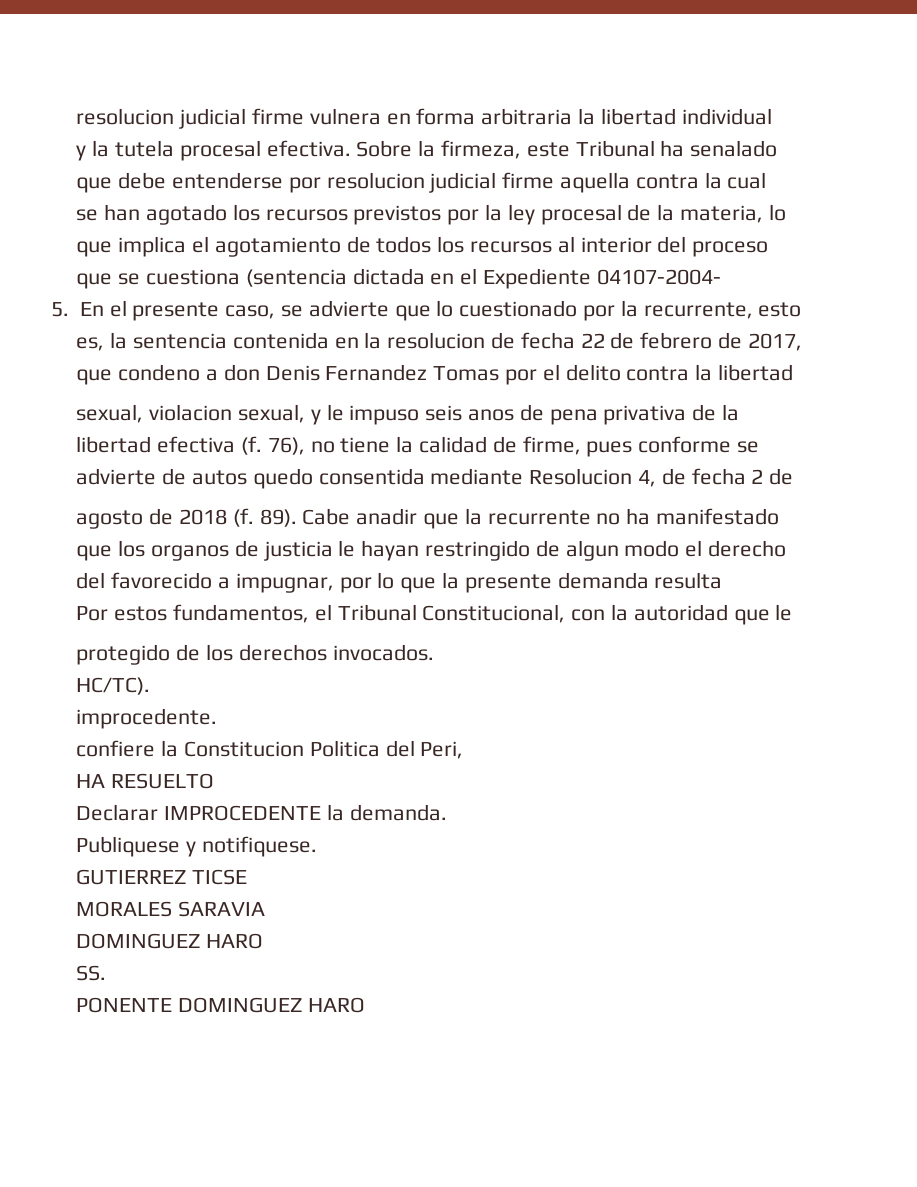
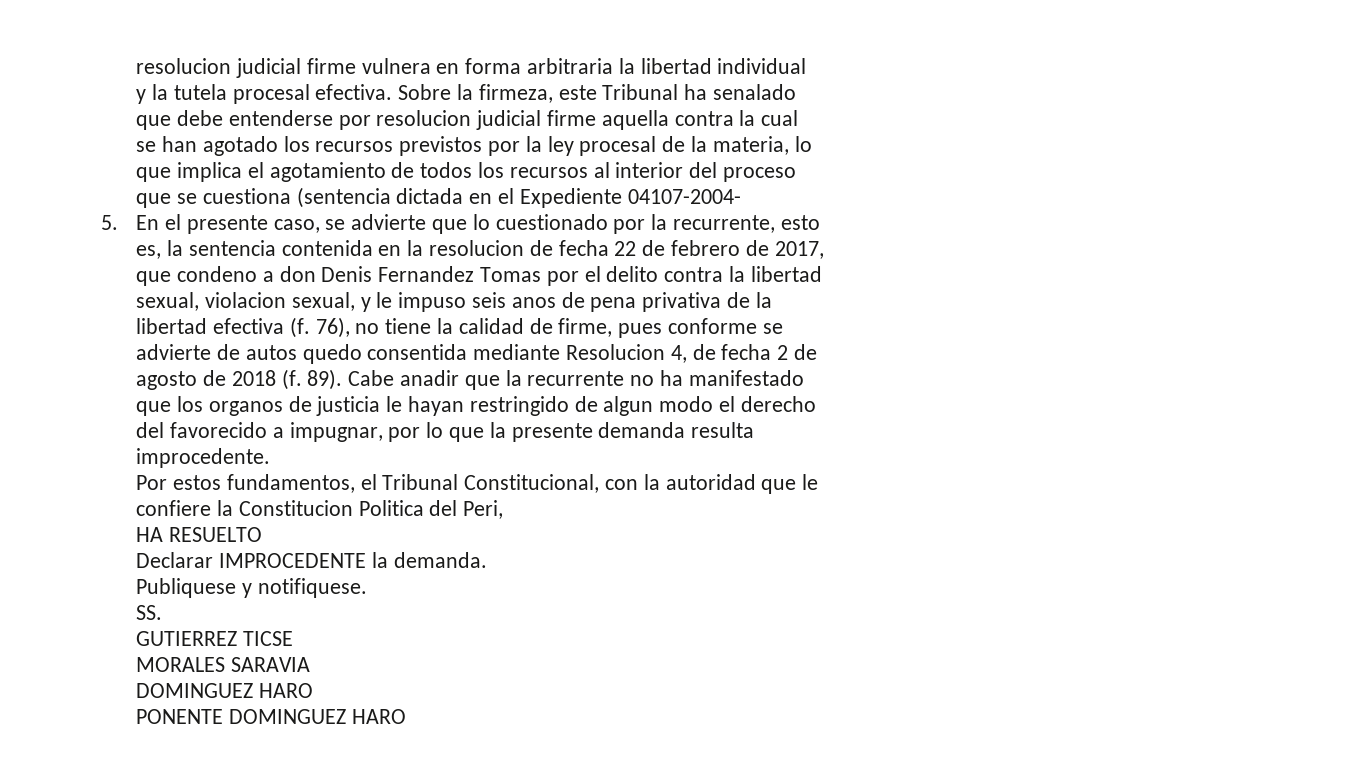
+ improcedente.
- protegido de los derechos invocados.
- HC/TC).
- improcedente.
+ SS.
- SS.

